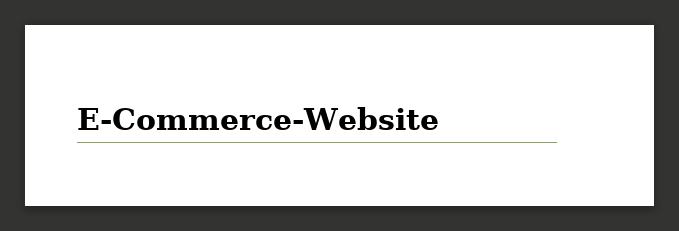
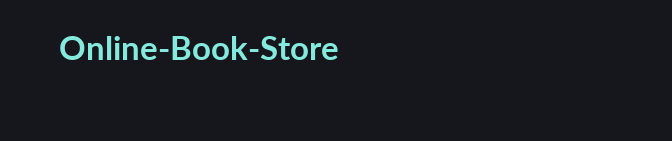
- E-Commerce-Website
+ Online-Book-Store

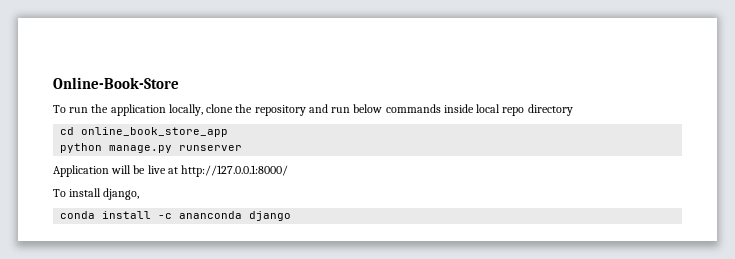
+ To run the application locally, clone the repository and run below commands inside local repo directory
+ cd online_book_store_app
+ python manage.py runserver
+ Application will be live at http://127.0.0.1:8000/
+ To install django,
+ conda install -c ananconda django

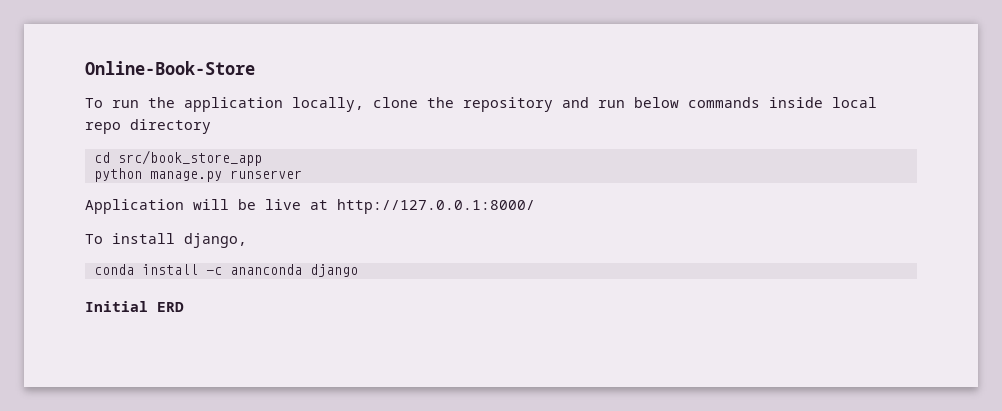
- cd online_book_store_app
+ cd src/book_store_app
+ Initial ERD

